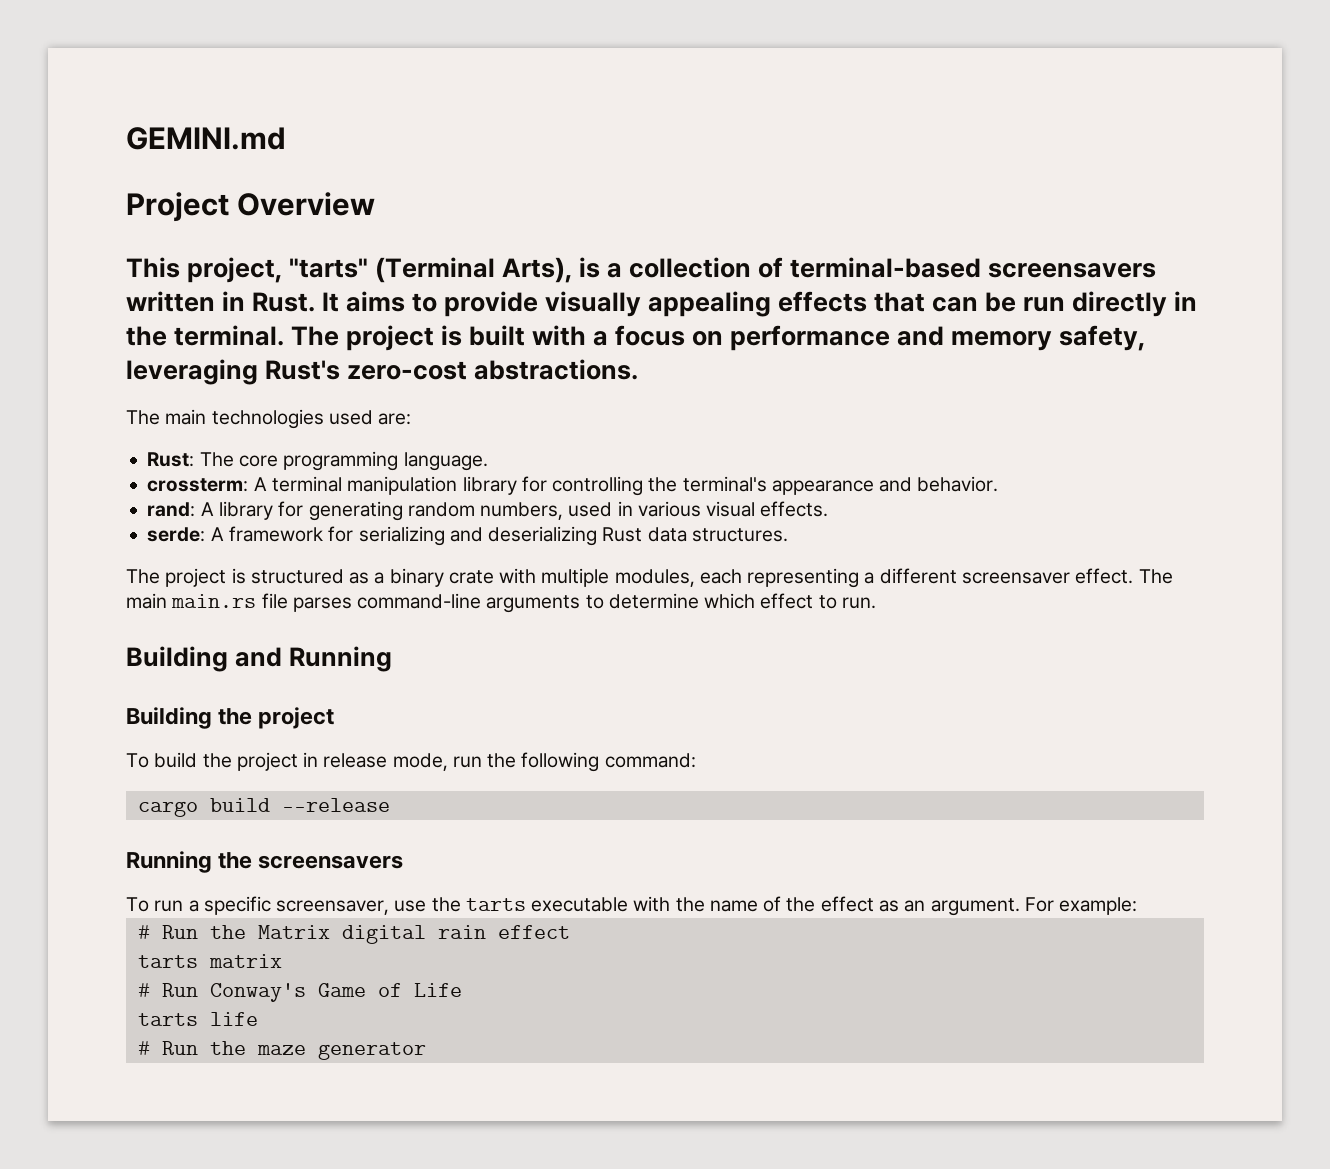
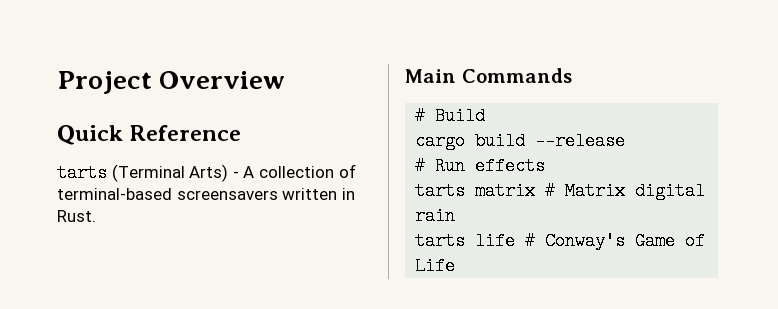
- GEMINI.md
- This project, "tarts" (Terminal Arts), is a collection of terminal-based screensavers written in Rust. It aims to provide visually appealing effects that can be run directly in the terminal. The project is built with a focus on performance and memory safety, leveraging Rust's zero-cost abstractions.
- The main technologies used are:
- Rust: The core programming language.
- crossterm: A terminal manipulation library for controlling the terminal's appearance and behavior.
- rand: A library for generating random numbers, used in various visual effects.
- serde: A framework for serializing and deserializing Rust data structures.
- The project is structured as a binary crate with multiple modules, each representing a different screensaver effect. The main main.rs file parses command-line arguments to determine which effect to run.
- Building and Running
- Building the project
- To build the project in release mode, run the following command:
+ Quick Reference
+ tarts (Terminal Arts) - A collection of terminal-based screensavers written in Rust.
+ Main Commands
+ # Build
  cargo build --release
- Running the screensavers
- To run a specific screensaver, use the tarts executable with the name of the effect as an argument. For example:
- # Run the Matrix digital rain effect
- tarts matrix
- # Run Conway's Game of Life
+ # Run effects
+ tarts matrix # Matrix digital rain
+ tarts life # Conway's Game of Life
- tarts life
- # Run the maze generator

